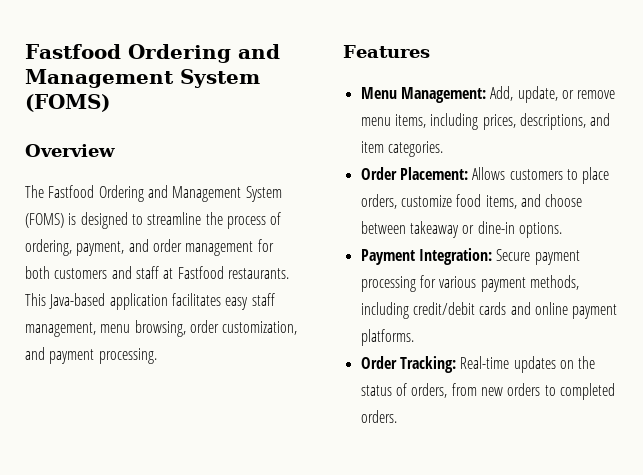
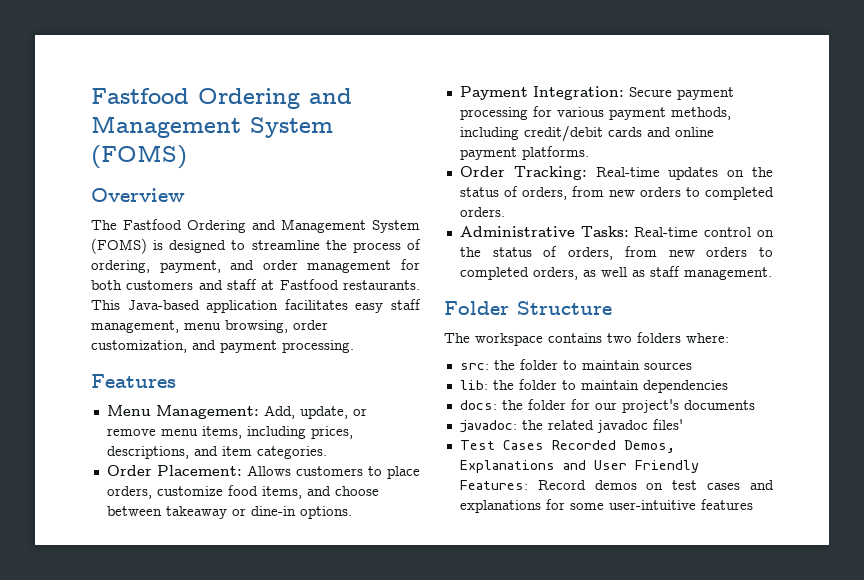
+ Administrative Tasks: Real-time control on the status of orders, from new orders to completed orders, as well as staff management.
+ Folder Structure
+ The workspace contains two folders where:
+ src: the folder to maintain sources
+ lib: the folder to maintain dependencies
+ docs: the folder for our project's documents
+ javadoc: the related javadoc files'
+ Test Cases Recorded Demos, Explanations and User Friendly Features: Record demos on test cases and explanations for some user-intuitive features

